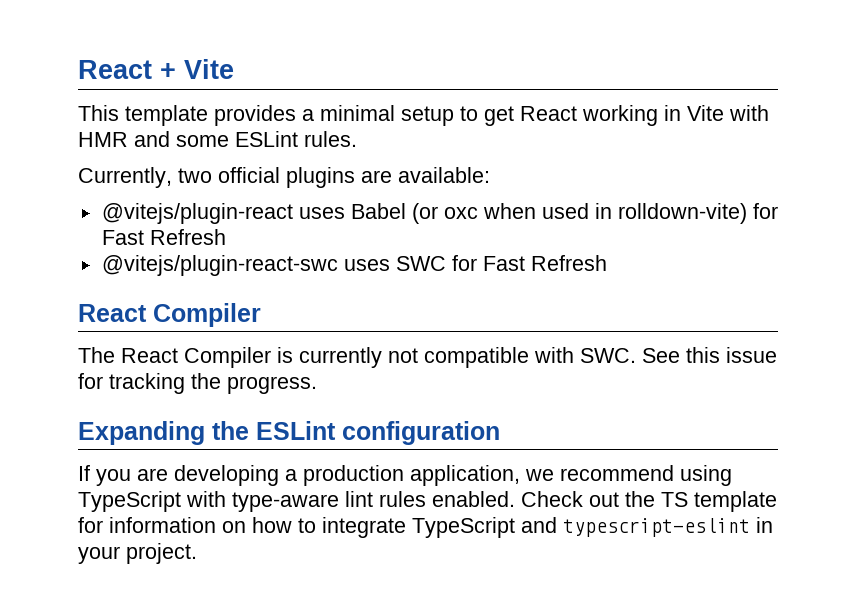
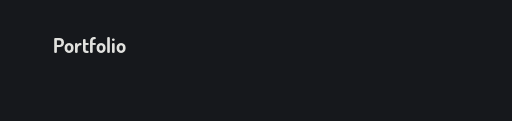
- React + Vite
- This template provides a minimal setup to get React working in Vite with HMR and some ESLint rules.
- Currently, two official plugins are available:
- @vitejs/plugin-react uses Babel (or oxc when used in rolldown-vite) for Fast Refresh
- @vitejs/plugin-react-swc uses SWC for Fast Refresh
- React Compiler
- The React Compiler is currently not compatible with SWC. See this issue for tracking the progress.
- Expanding the ESLint configuration
- If you are developing a production application, we recommend using TypeScript with type-aware lint rules enabled. Check out the TS template for information on how to integrate TypeScript and typescript-eslint in your project.
+ Portfolio

